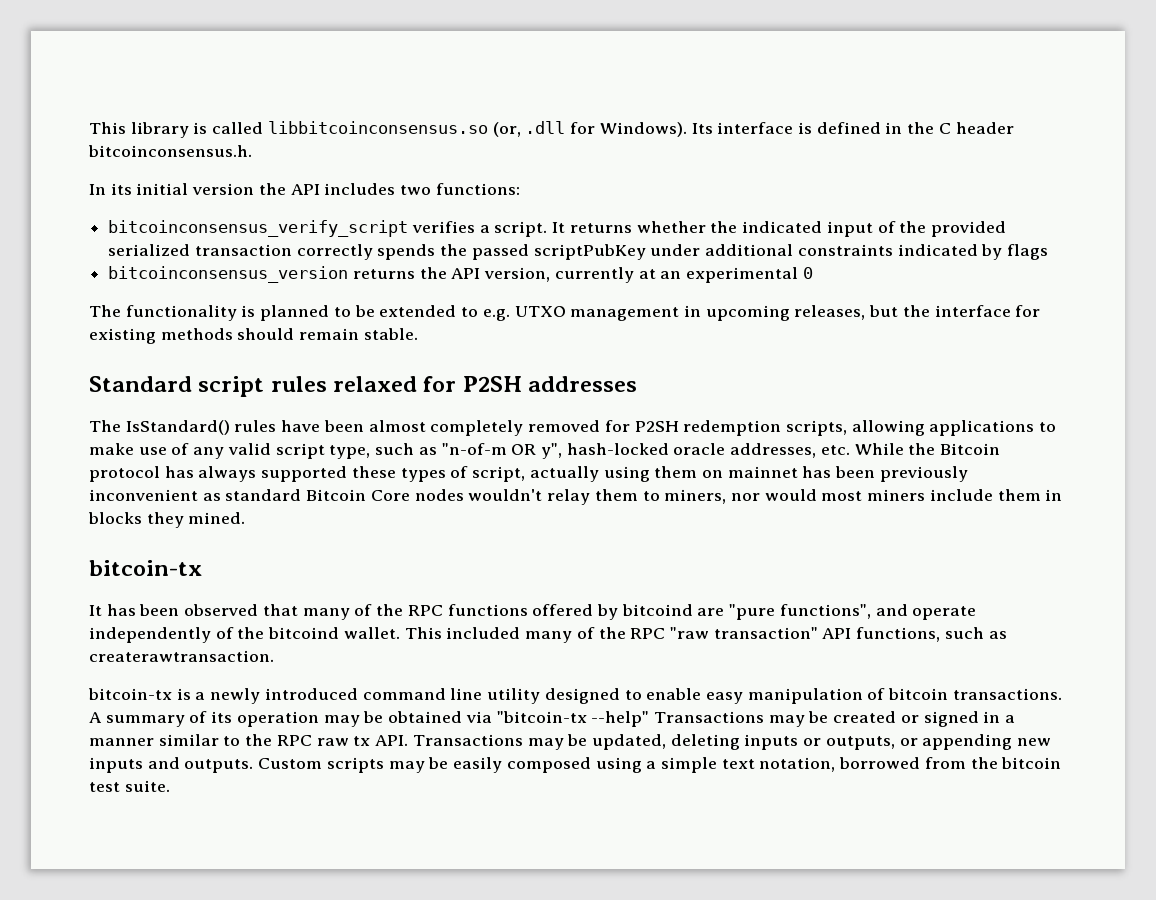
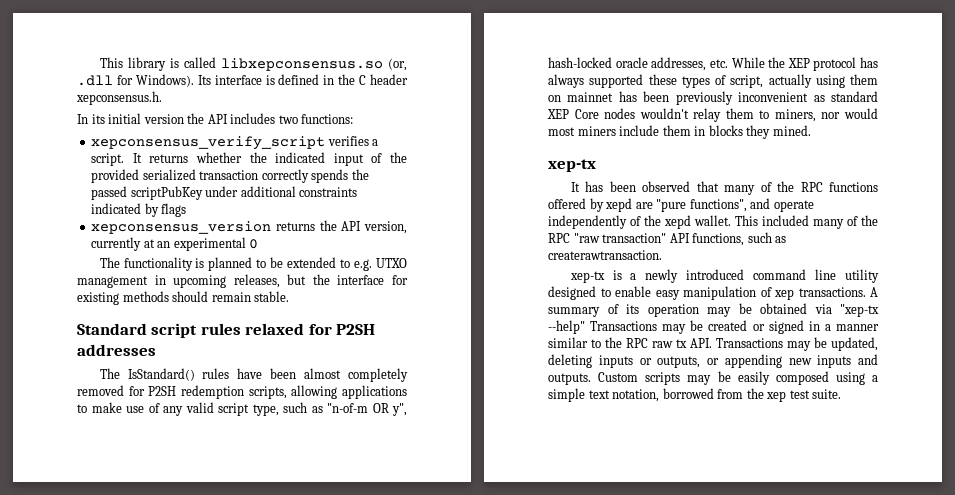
- This library is called libbitcoinconsensus.so (or, .dll for Windows).
+ This library is called libxepconsensus.so (or, .dll for Windows).
- Its interface is defined in the C header bitcoinconsensus.h.
+ Its interface is defined in the C header xepconsensus.h.
- bitcoinconsensus_verify_script verifies a script.
+ xepconsensus_verify_script verifies a script.
- bitcoinconsensus_version returns the API version, currently at an experimental 0
+ xepconsensus_version returns the API version, currently at an experimental 0
- The IsStandard() rules have been almost completely removed for P2SH redemption scripts, allowing applications to make use of any valid script type, such as "n-of-m OR y", hash-locked oracle addresses, etc. While the Bitcoin protocol has always supported these types of script, actually using them on mainnet has been previously inconvenient as standard Bitcoin Core nodes wouldn't relay them to miners, nor would most miners include them in blocks they mined.
- bitcoin-tx
+ The IsStandard() rules have been almost completely removed for P2SH redemption scripts, allowing applications to make use of any valid script type, such as "n-of-m OR y", hash-locked oracle addresses, etc. While the XEP protocol has always supported these types of script, actually using them on mainnet has been previously inconvenient as standard XEP Core nodes wouldn't relay them to miners, nor would most miners include them in blocks they mined.
+ xep-tx
- It has been observed that many of the RPC functions offered by bitcoind are "pure functions", and operate independently of the bitcoind wallet.
+ It has been observed that many of the RPC functions offered by xepd are "pure functions", and operate independently of the xepd wallet.
- bitcoin-tx is a newly introduced command line utility designed to enable easy manipulation of bitcoin transactions.
+ xep-tx is a newly introduced command line utility designed to enable easy manipulation of xep transactions.
- A summary of its operation may be obtained via "bitcoin-tx --help" Transactions may be created or signed in a manner similar to the RPC raw tx API. Transactions may be updated, deleting inputs or outputs, or appending new inputs and outputs.
+ A summary of its operation may be obtained via "xep-tx --help" Transactions may be created or signed in a manner similar to the RPC raw tx API. Transactions may be updated, deleting inputs or outputs, or appending new inputs and outputs.
- Custom scripts may be easily composed using a simple text notation, borrowed from the bitcoin test suite.
+ Custom scripts may be easily composed using a simple text notation, borrowed from the xep test suite.

